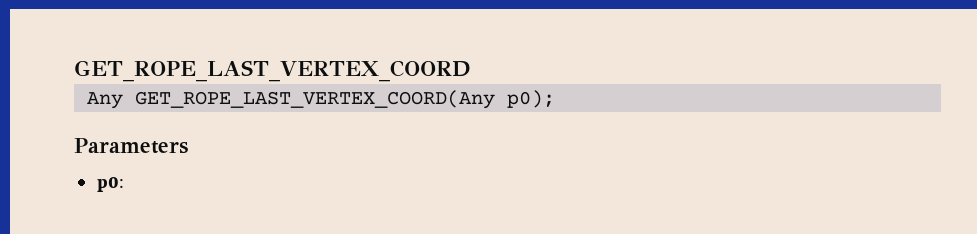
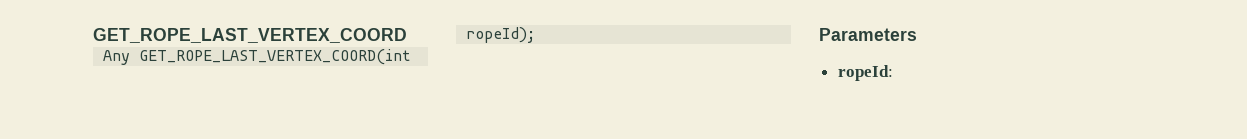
- Any GET_ROPE_LAST_VERTEX_COORD(Any p0);
+ Any GET_ROPE_LAST_VERTEX_COORD(int ropeId);
- p0:
+ ropeId:

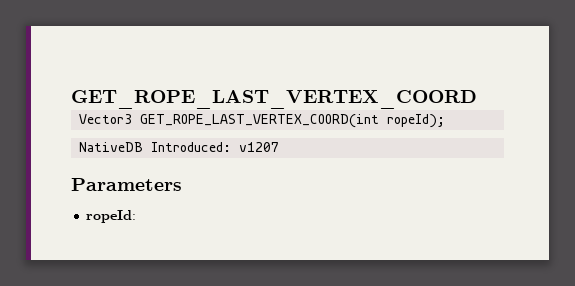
- Any GET_ROPE_LAST_VERTEX_COORD(int ropeId);
+ Vector3 GET_ROPE_LAST_VERTEX_COORD(int ropeId);
+ NativeDB Introduced: v1207

